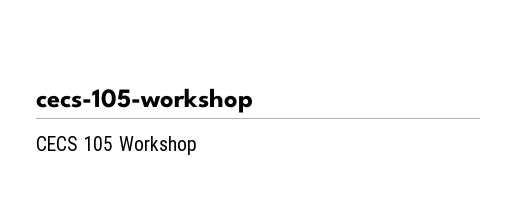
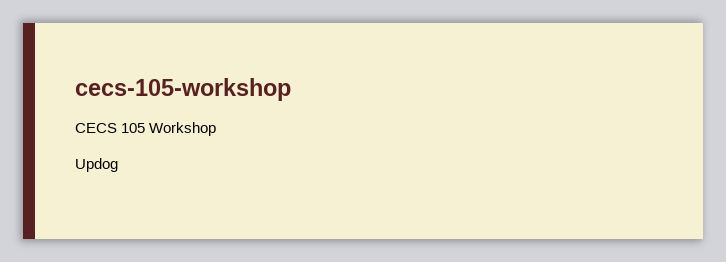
+ Updog

